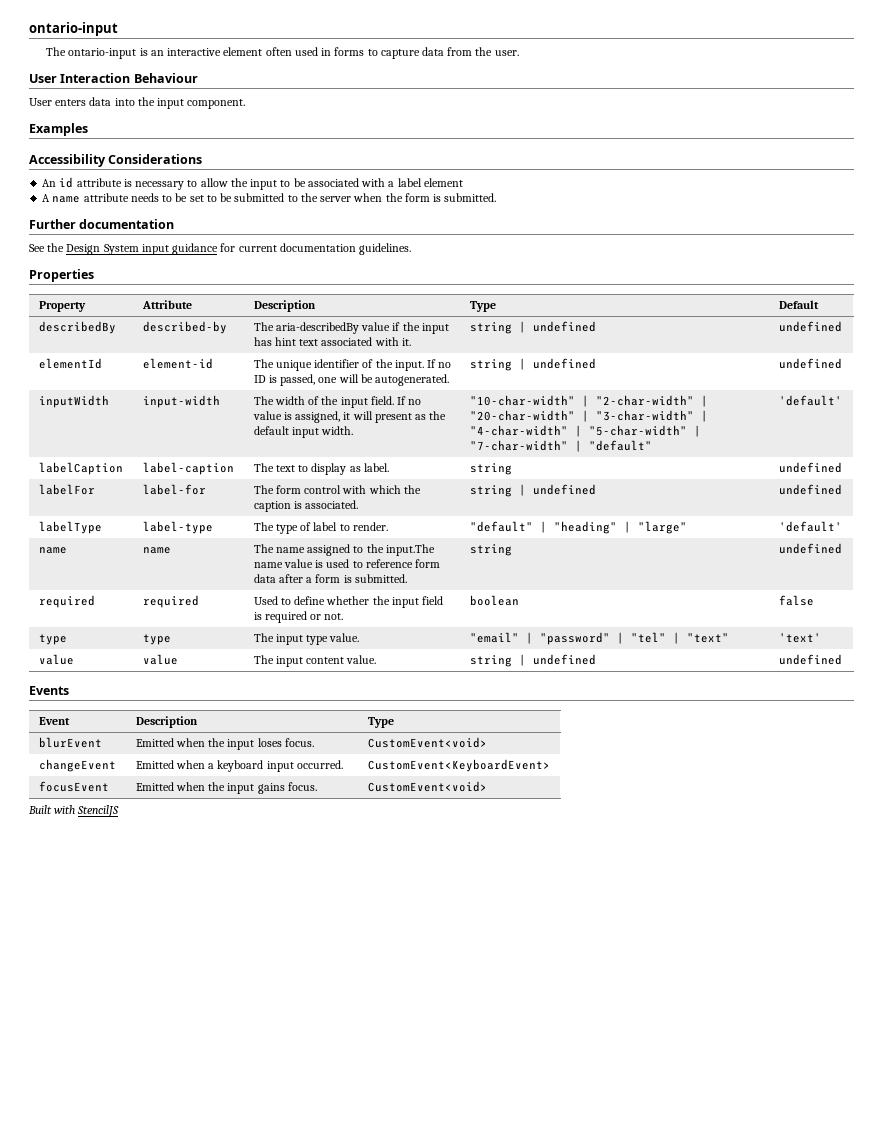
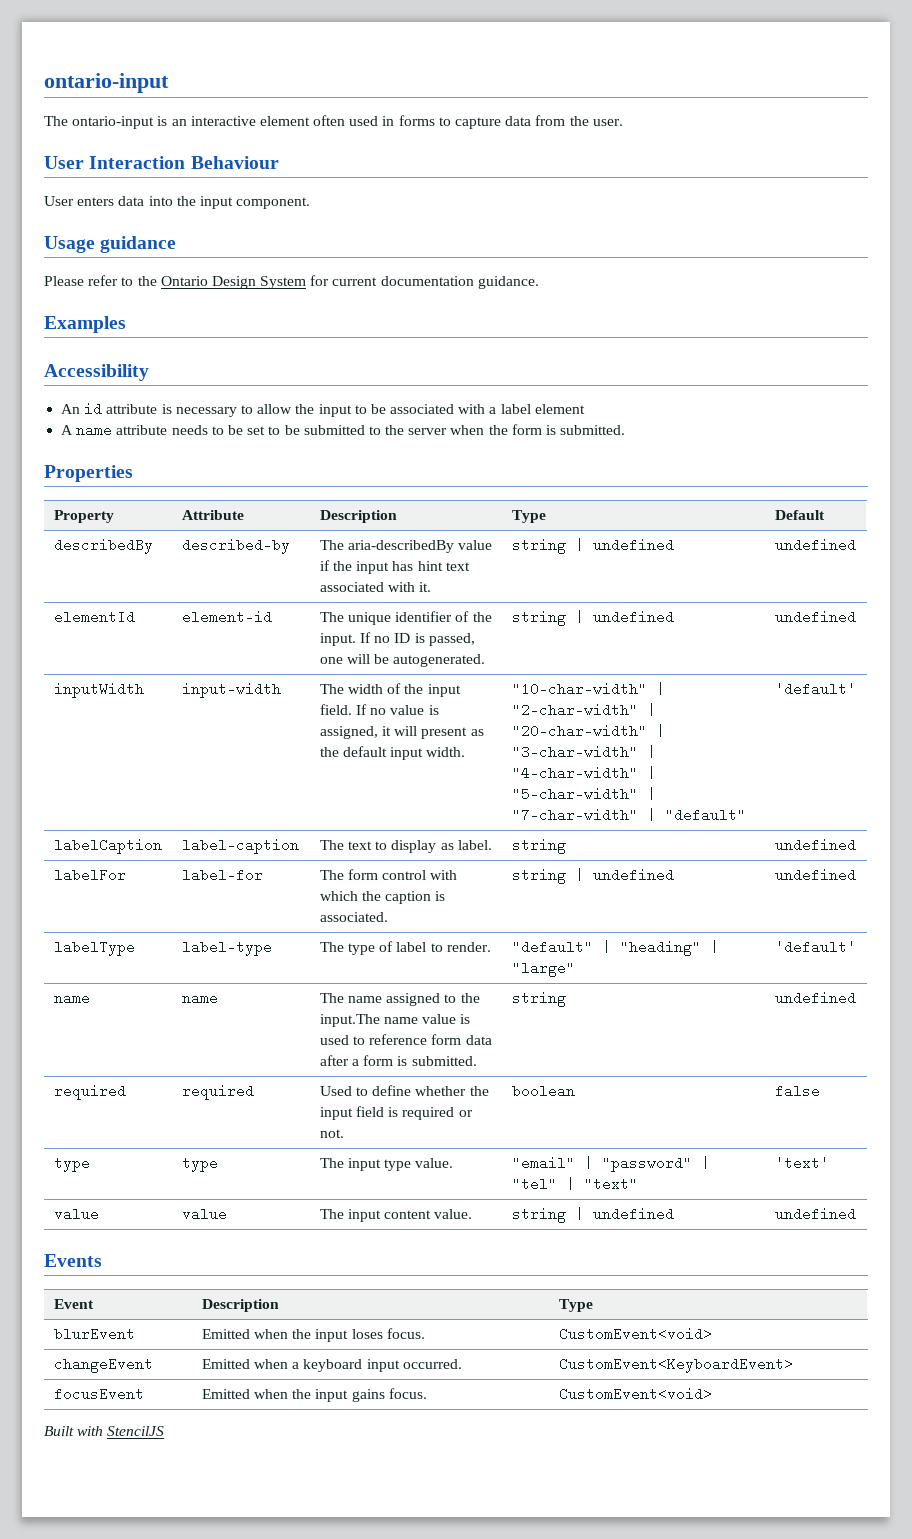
+ Usage guidance
+ Please refer to the Ontario Design System for current documentation guidance.
- Accessibility Considerations
+ Accessibility
- Further documentation
- See the Design System input guidance for current documentation guidelines.

